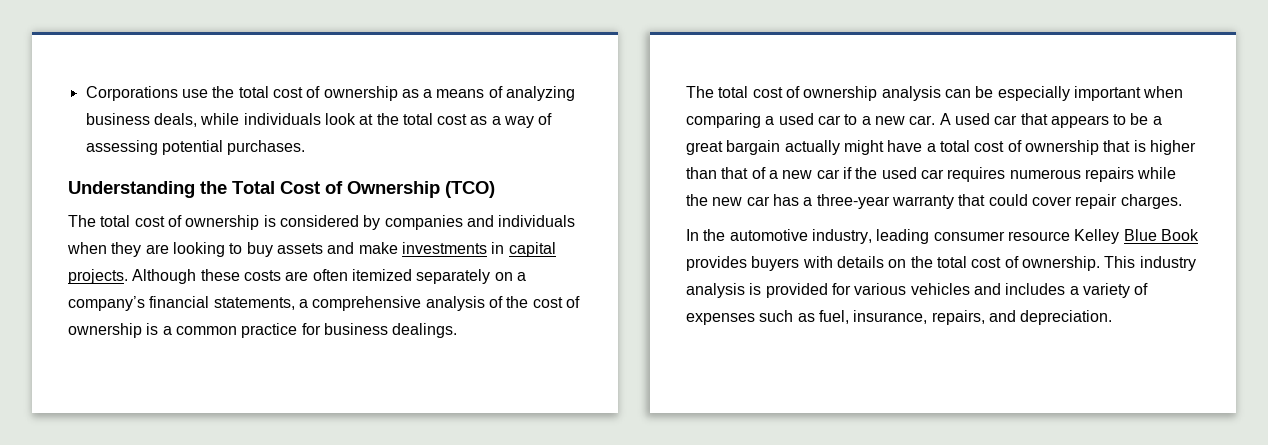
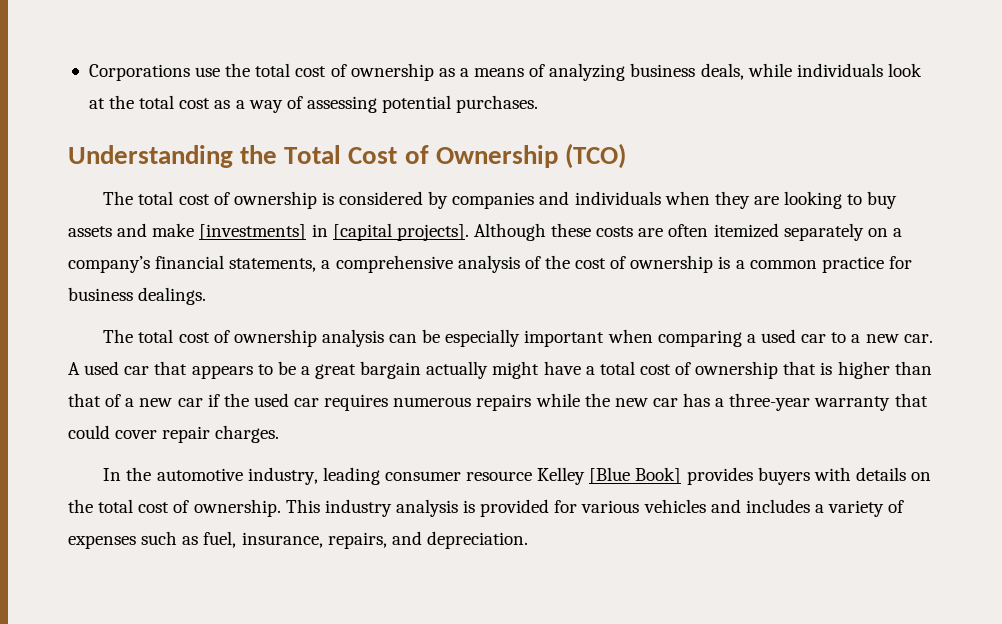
- The total cost of ownership is considered by companies and individuals when they are looking to buy assets and make investments in capital projects.
+ The total cost of ownership is considered by companies and individuals when they are looking to buy assets and make [investments] in [capital projects].
- In the automotive industry, leading consumer resource Kelley Blue Book provides buyers with details on the total cost of ownership.
+ In the automotive industry, leading consumer resource Kelley [Blue Book] provides buyers with details on the total cost of ownership.

